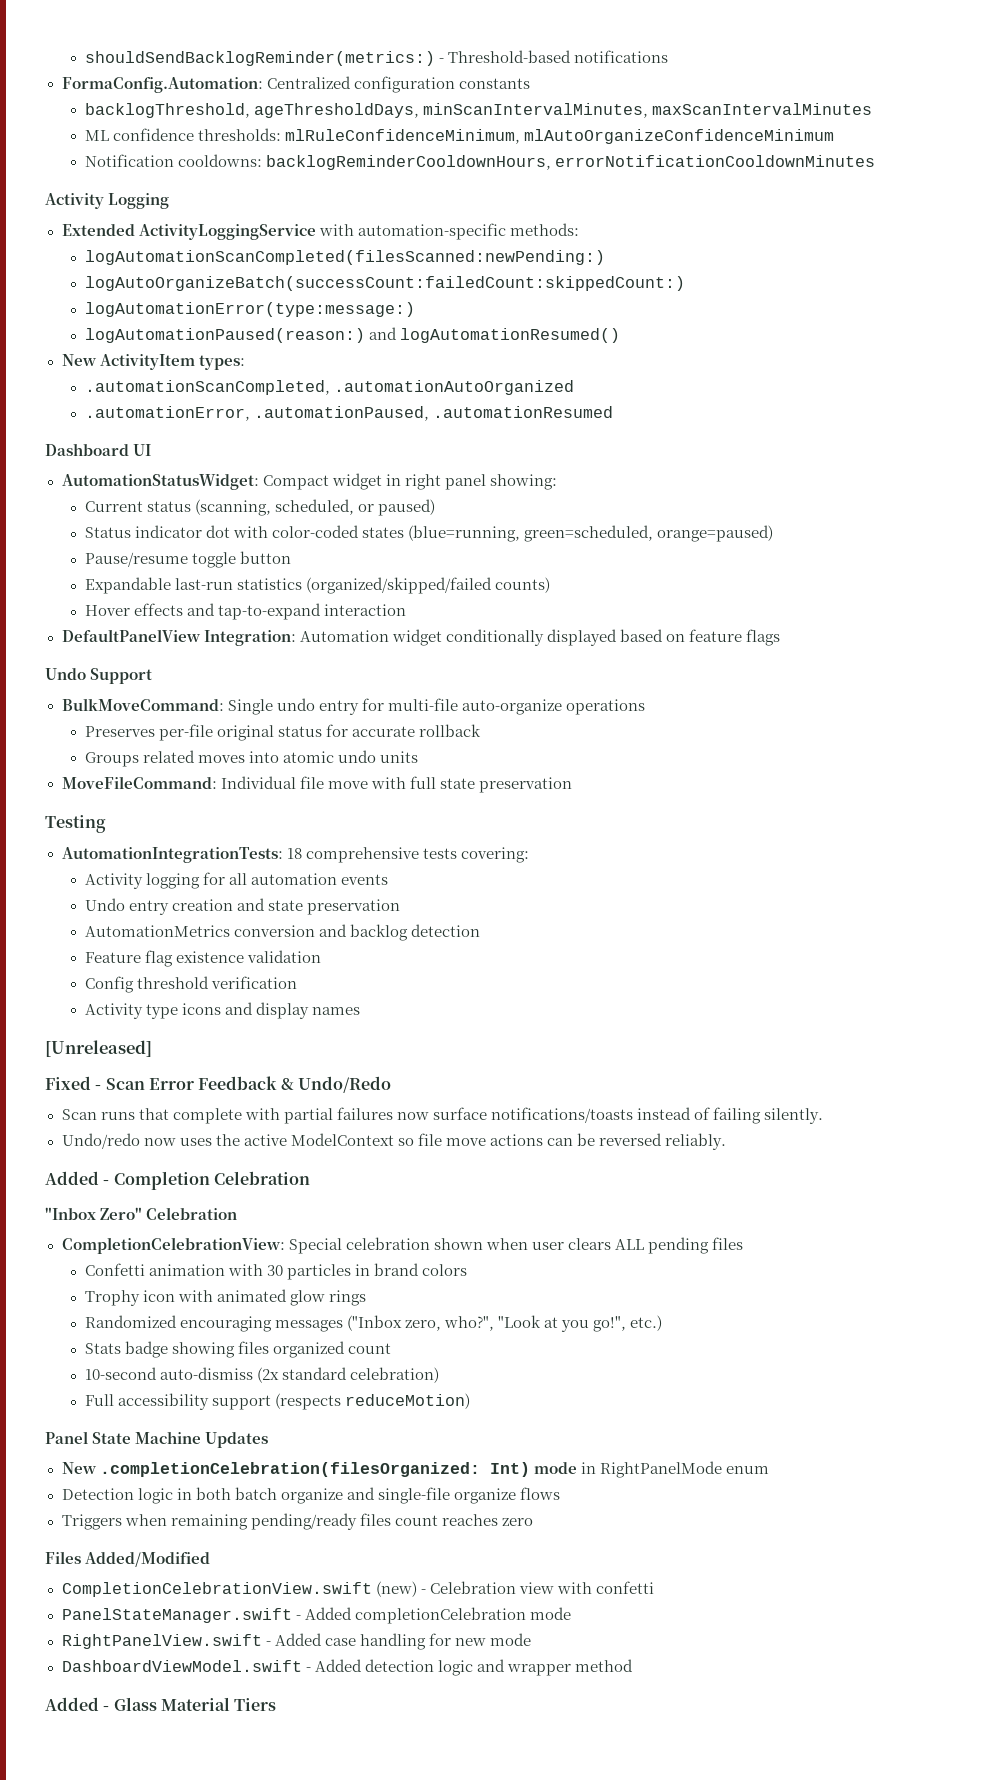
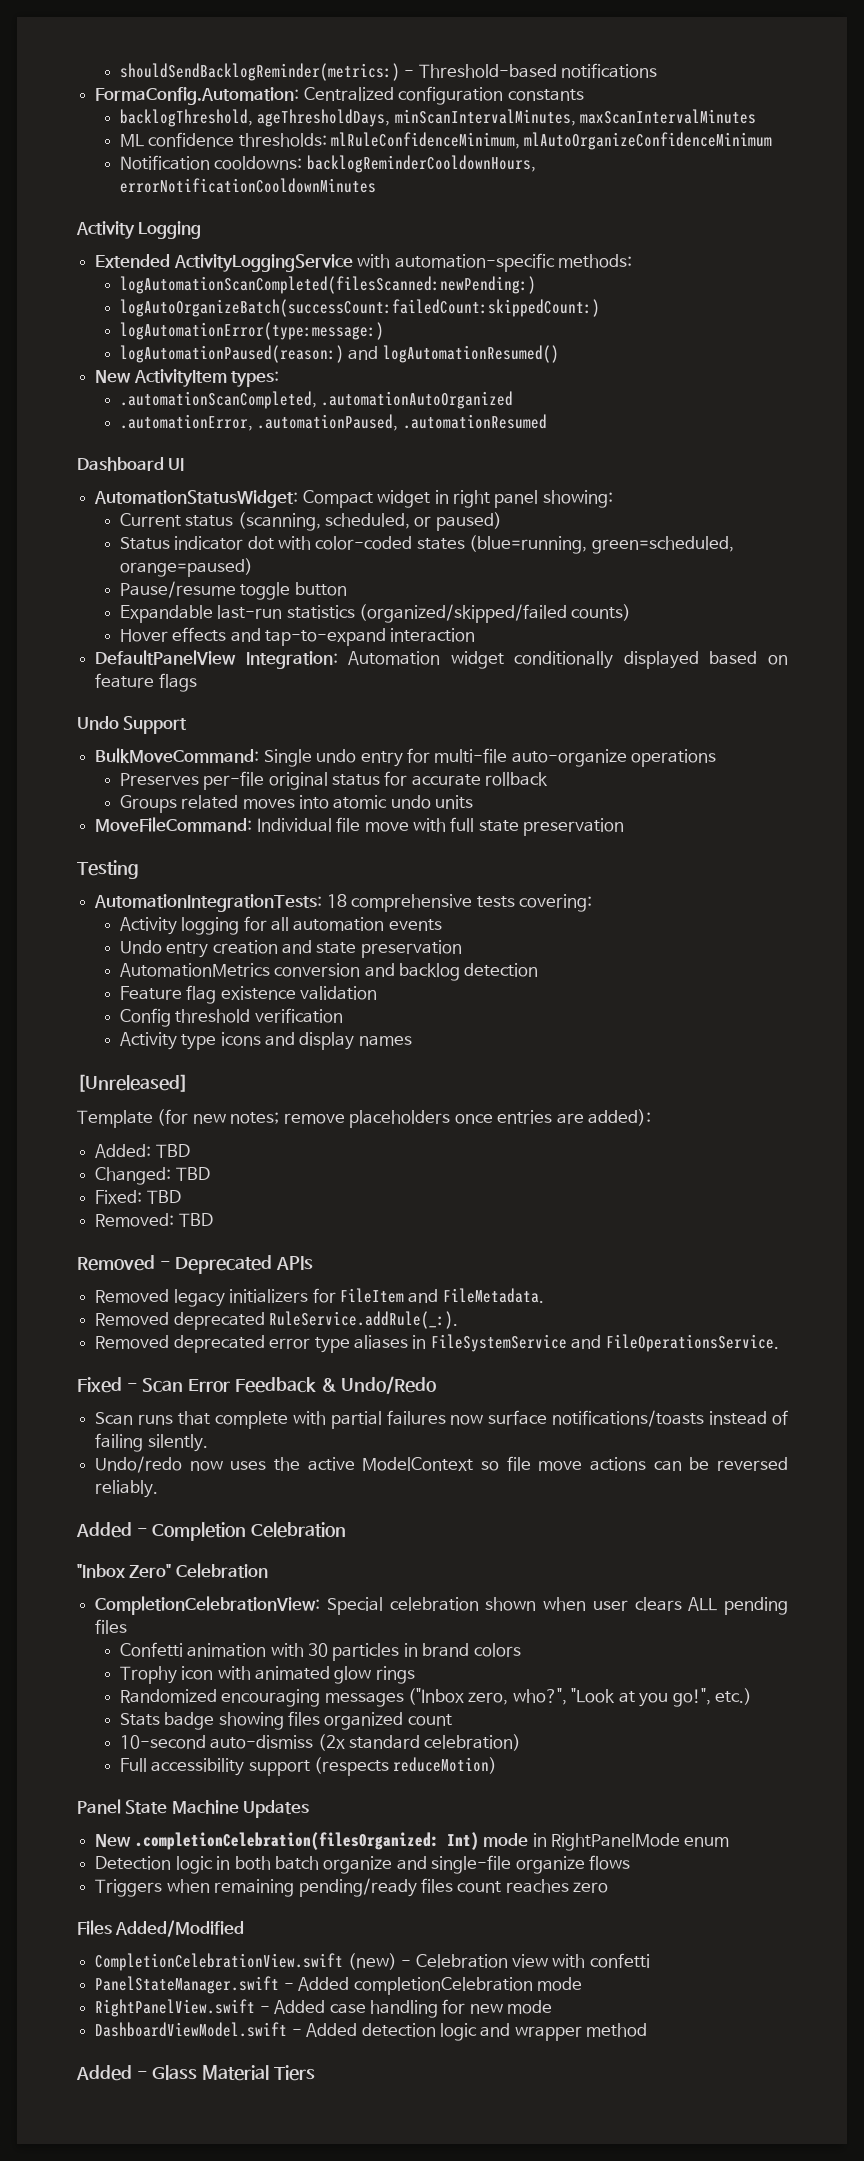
+ Template (for new notes; remove placeholders once entries are added):
+ Added: TBD
+ Changed: TBD
+ Fixed: TBD
+ Removed: TBD
+ Removed - Deprecated APIs
+ Removed legacy initializers for FileItem and FileMetadata.
+ Removed deprecated RuleService.addRule(_:).
+ Removed deprecated error type aliases in FileSystemService and FileOperationsService.

